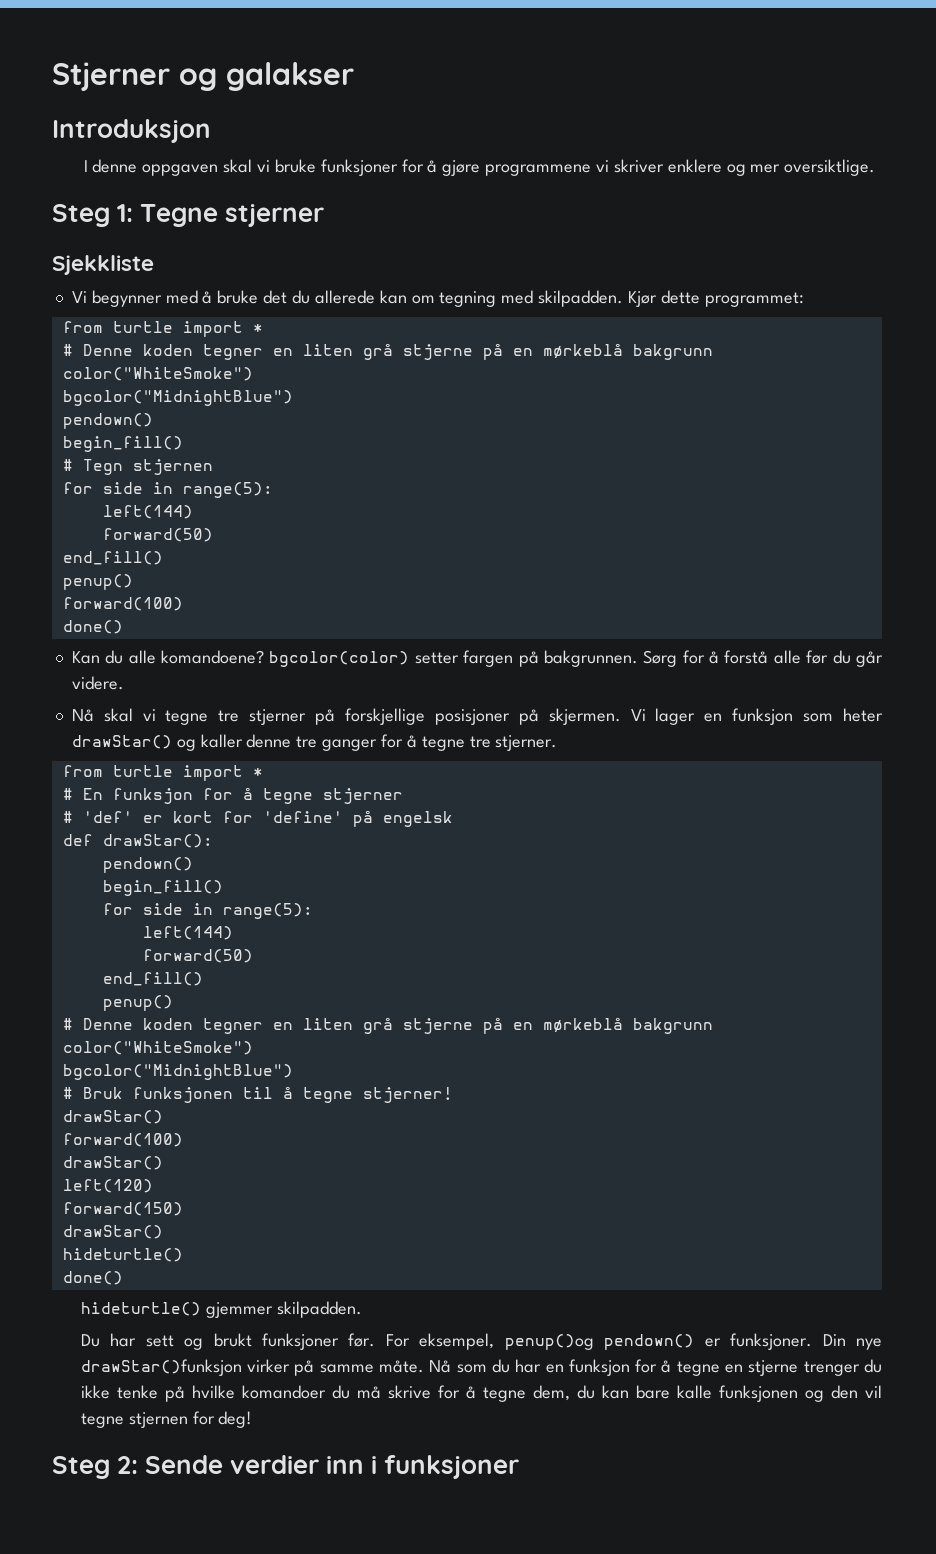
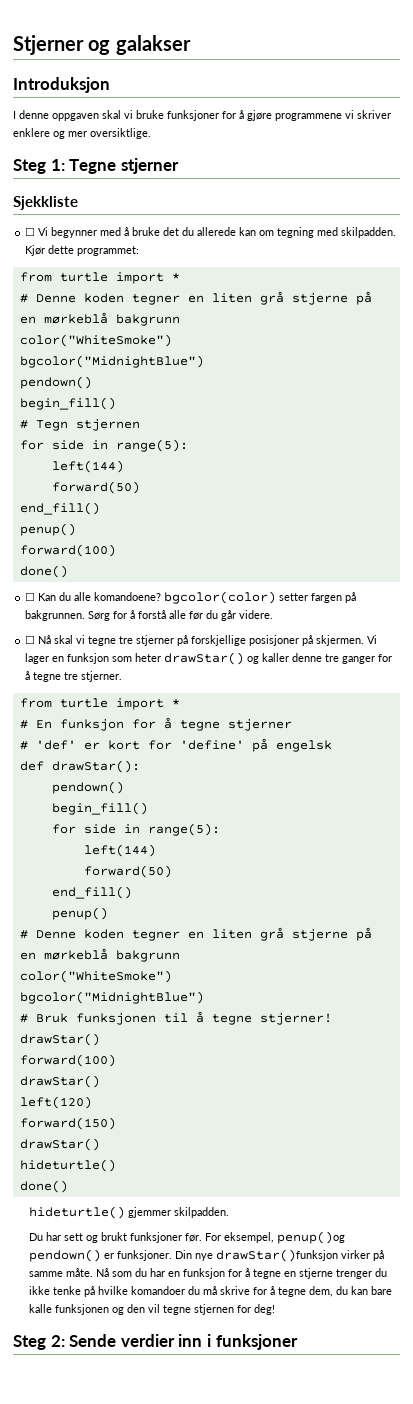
- Vi begynner med å bruke det du allerede kan om tegning med skilpadden.
+ ☐ Vi begynner med å bruke det du allerede kan om tegning med skilpadden.
- Kan du alle komandoene? bgcolor(color) setter fargen på bakgrunnen.
+ ☐ Kan du alle komandoene? bgcolor(color) setter fargen på bakgrunnen.
- Nå skal vi tegne tre stjerner på forskjellige posisjoner på skjermen.
+ ☐ Nå skal vi tegne tre stjerner på forskjellige posisjoner på skjermen.

